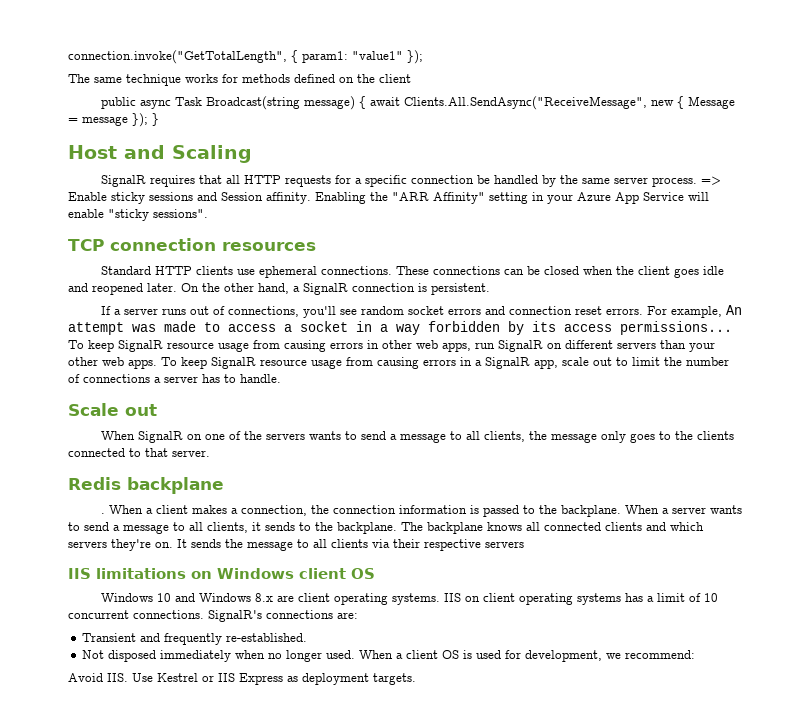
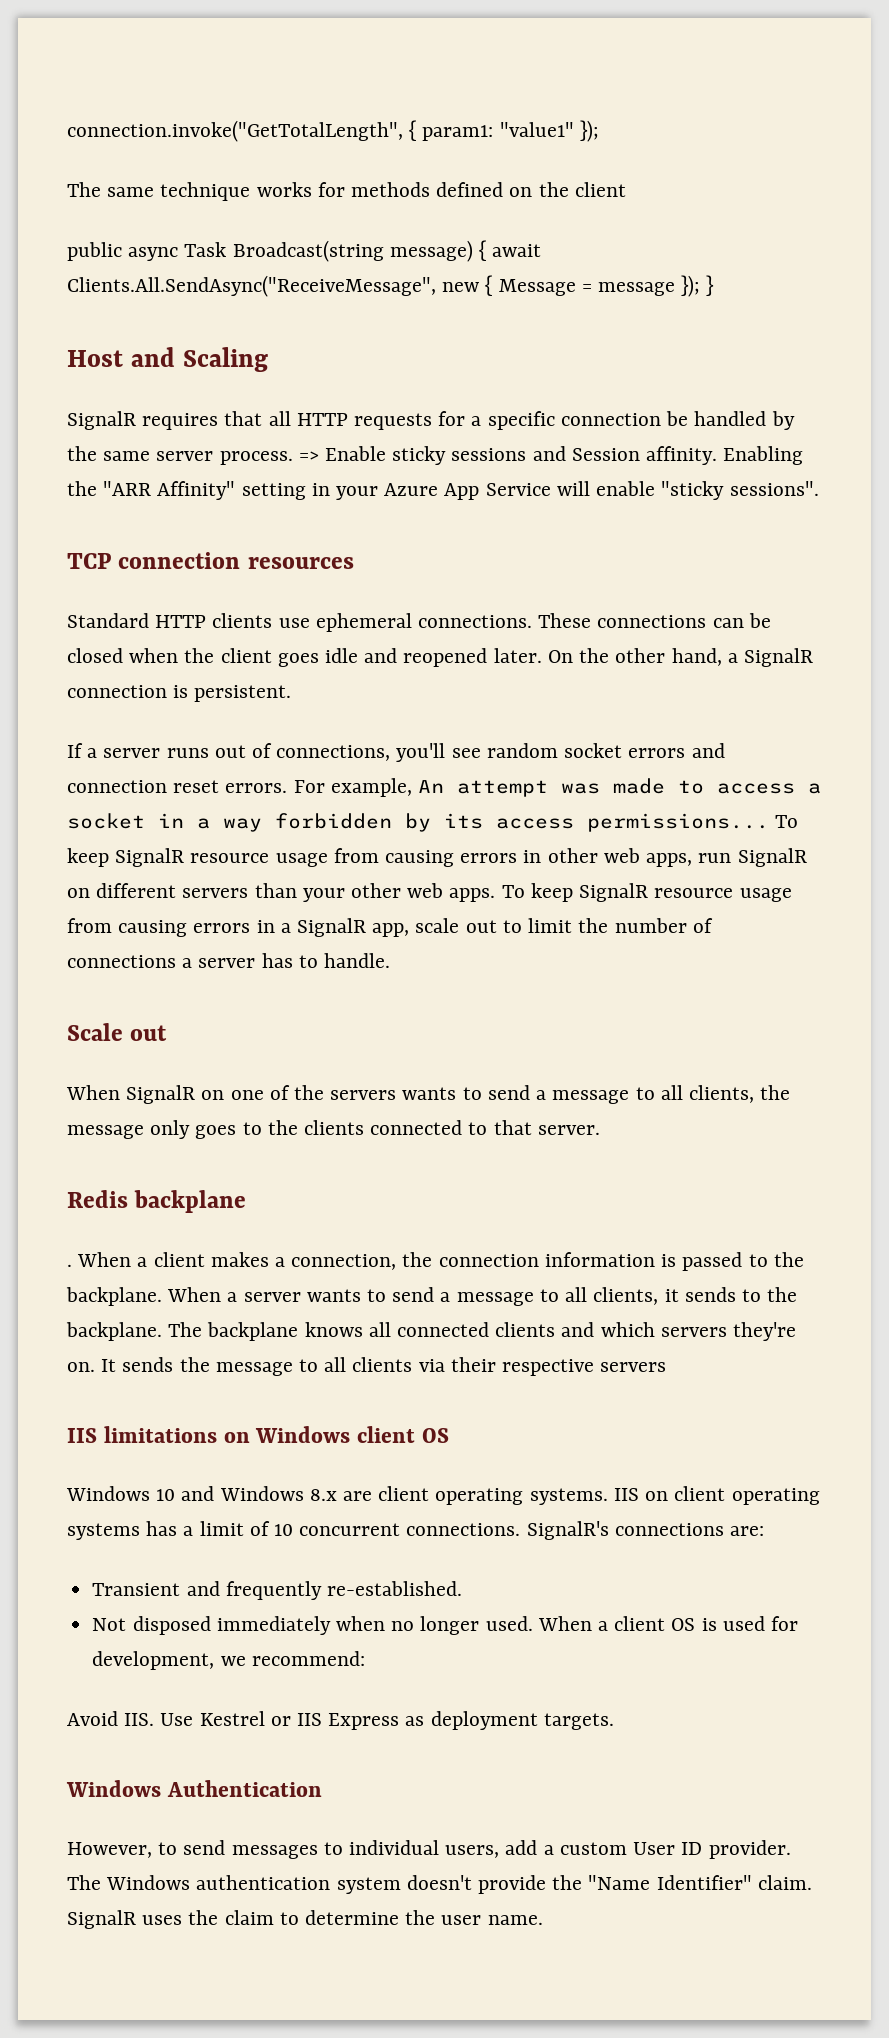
+ Windows Authentication
+ However, to send messages to individual users, add a custom User ID provider. The Windows authentication system doesn't provide the "Name Identifier" claim. SignalR uses the claim to determine the user name.

